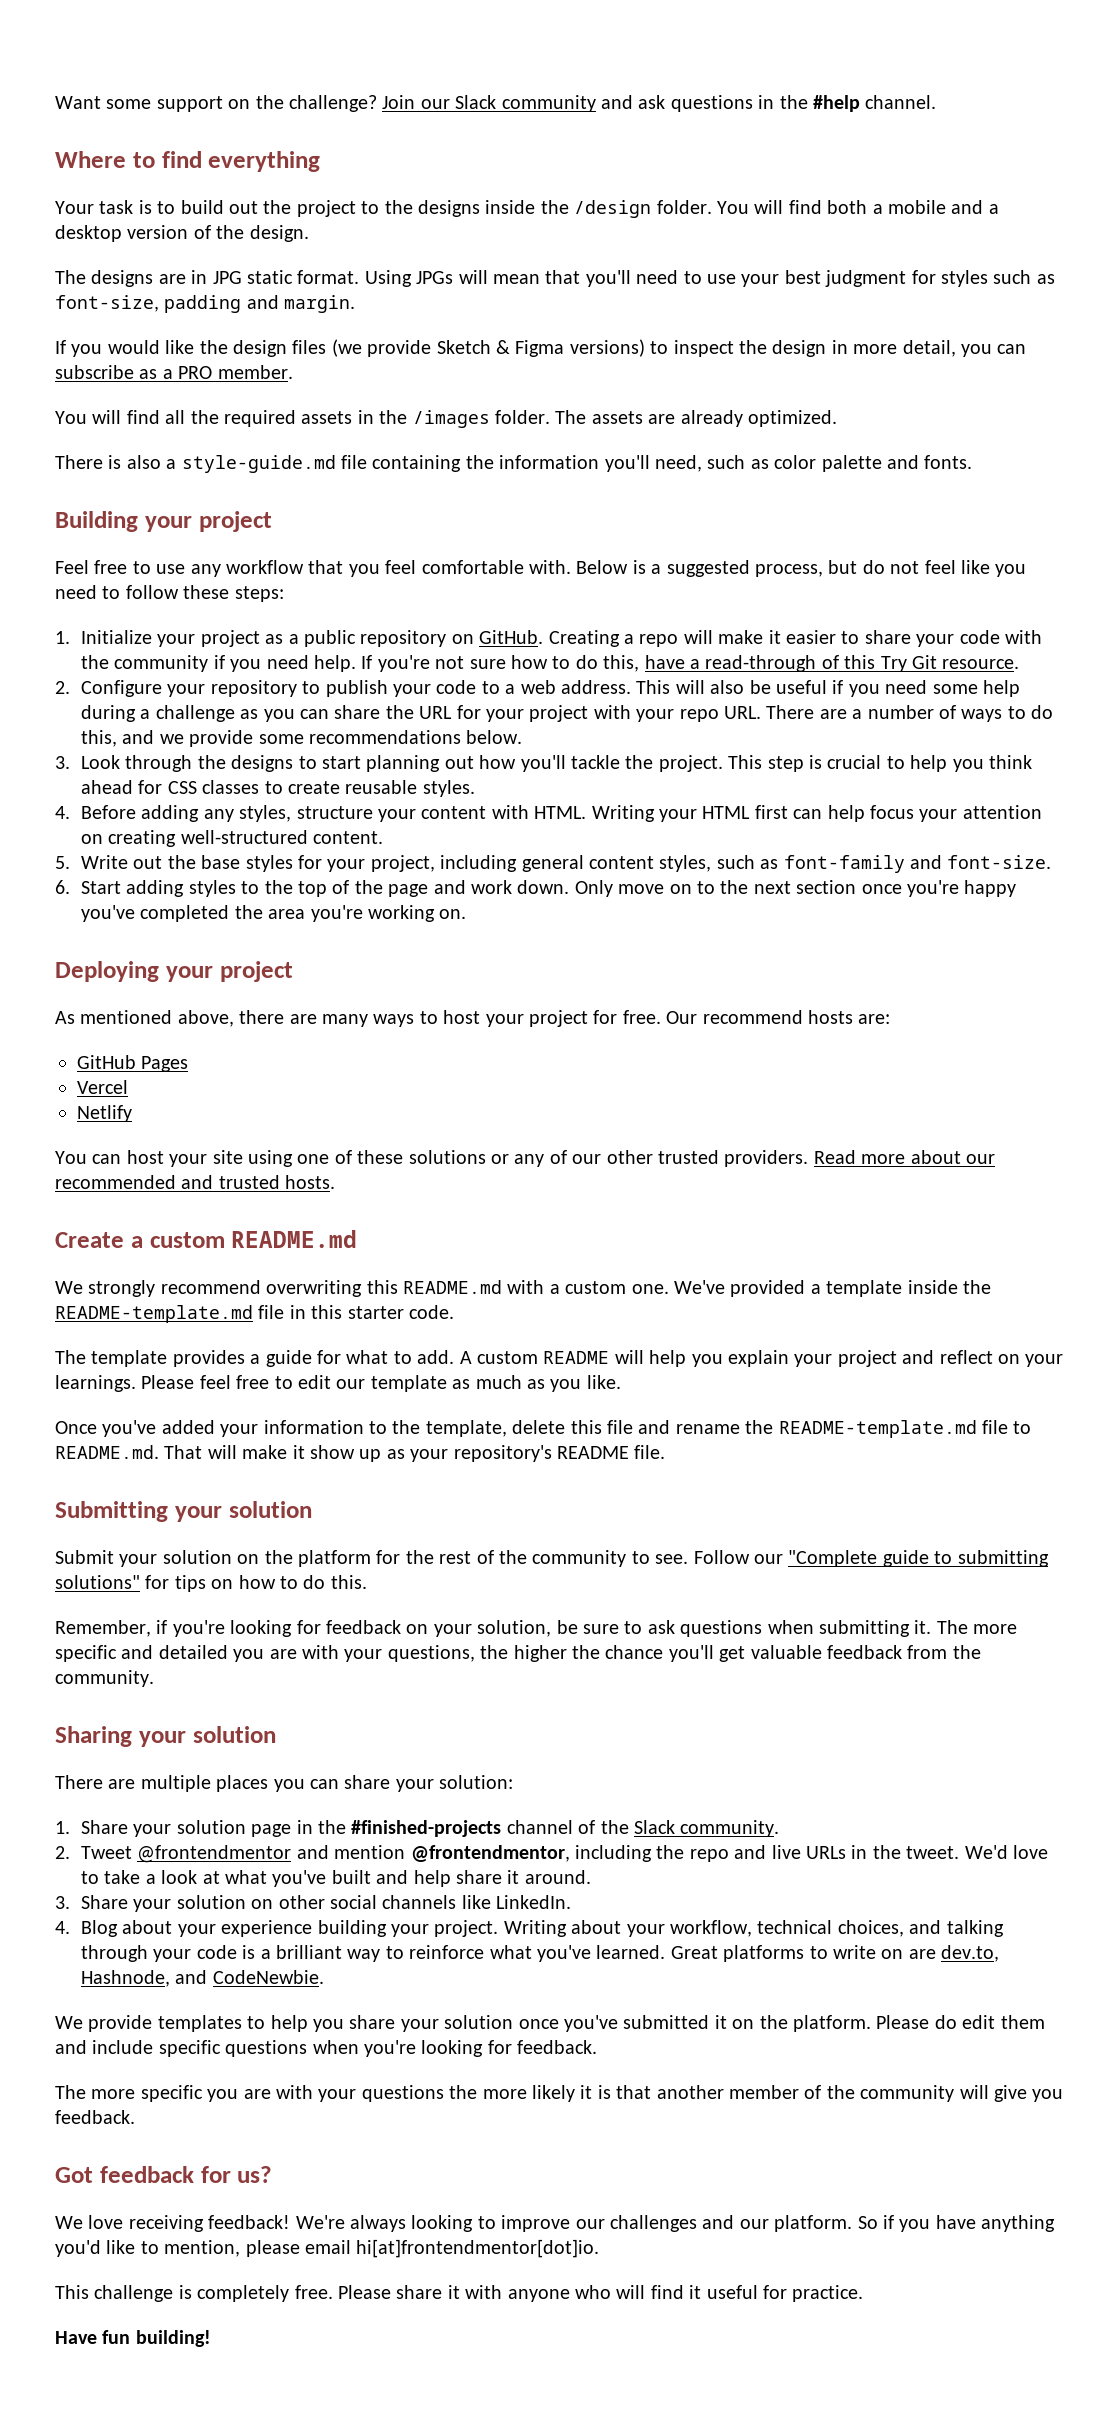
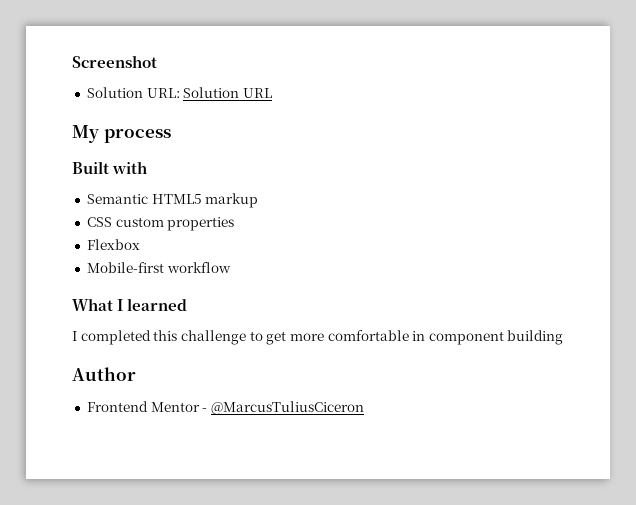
- Want some support on the challenge? Join our Slack community and ask questions in the #help channel.
- Where to find everything
- Your task is to build out the project to the designs inside the /design folder. You will find both a mobile and a desktop version of the design.
- The designs are in JPG static format. Using JPGs will mean that you'll need to use your best judgment for styles such as font-size, padding and margin.
- If you would like the design files (we provide Sketch & Figma versions) to inspect the design in more detail, you can subscribe as a PRO member.
- You will find all the required assets in the /images folder. The assets are already optimized.
- There is also a style-guide.md file containing the information you'll need, such as color palette and fonts.
- Building your project
- Feel free to use any workflow that you feel comfortable with. Below is a suggested process, but do not feel like you need to follow these steps:
- 1. Initialize your project as a public repository on GitHub. Creating a repo will make it easier to share your code with the community if you need help. If you're not sure how to do this, have a read-through of this Try Git resource.
- 2. Configure your repository to publish your code to a web address. This will also be useful if you need some help during a challenge as you can share the URL for your project with your repo URL. There are a number of ways to do this, and we provide some recommendations below.
- 3. Look through the designs to start planning out how you'll tackle the project. This step is crucial to help you think ahead for CSS classes to create reusable styles.
- 4. Before adding any styles, structure your content with HTML. Writing your HTML first can help focus your attention on creating well-structured content.
- 5. Write out the base styles for your project, including general content styles, such as font-family and font-size.
- 6. Start adding styles to the top of the page and work down. Only move on to the next section once you're happy you've completed the area you're working on.
- Deploying your project
- As mentioned above, there are many ways to host your project for free. Our recommend hosts are:
- GitHub Pages
- Vercel
- Netlify
- You can host your site using one of these solutions or any of our other trusted providers. Read more about our recommended and trusted hosts.
- Create a custom README.md
- We strongly recommend overwriting this README.md with a custom one. We've provided a template inside the README-template.md file in this starter code.
- The template provides a guide for what to add. A custom README will help you explain your project and reflect on your learnings. Please feel free to edit our template as much as you like.
- Once you've added your information to the template, delete this file and rename the README-template.md file to README.md. That will make it show up as your repository's README file.
- Submitting your solution
- Submit your solution on the platform for the rest of the community to see. Follow our "Complete guide to submitting solutions" for tips on how to do this.
- Remember, if you're looking for feedback on your solution, be sure to ask questions when submitting it. The more specific and detailed you are with your questions, the higher the chance you'll get valuable feedback from the community.
- Sharing your solution
- There are multiple places you can share your solution:
- 1. Share your solution page in the #finished-projects channel of the Slack community.
- 2. Tweet @frontendmentor and mention @frontendmentor, including the repo and live URLs in the tweet. We'd love to take a look at what you've built and help share it around.
- 3. Share your solution on other social channels like LinkedIn.
- 4. Blog about your experience building your project. Writing about your workflow, technical choices, and talking through your code is a brilliant way to reinforce what you've learned. Great platforms to write on are dev.to, Hashnode, and CodeNewbie.
- We provide templates to help you share your solution once you've submitted it on the platform. Please do edit them and include specific questions when you're looking for feedback.
- The more specific you are with your questions the more likely it is that another member of the community will give you feedback.
- Got feedback for us?
- We love receiving feedback! We're always looking to improve our challenges and our platform. So if you have anything you'd like to mention, please email hi[at]frontendmentor[dot]io.
- This challenge is completely free. Please share it with anyone who will find it useful for practice.
- Have fun building!
+ Screenshot
+ Solution URL: Solution URL
+ My process
+ Built with
+ Semantic HTML5 markup
+ CSS custom properties
+ Flexbox
+ Mobile-first workflow
+ What I learned
+ I completed this challenge to get more comfortable in component building
+ Author
+ Frontend Mentor - @MarcusTuliusCiceron

